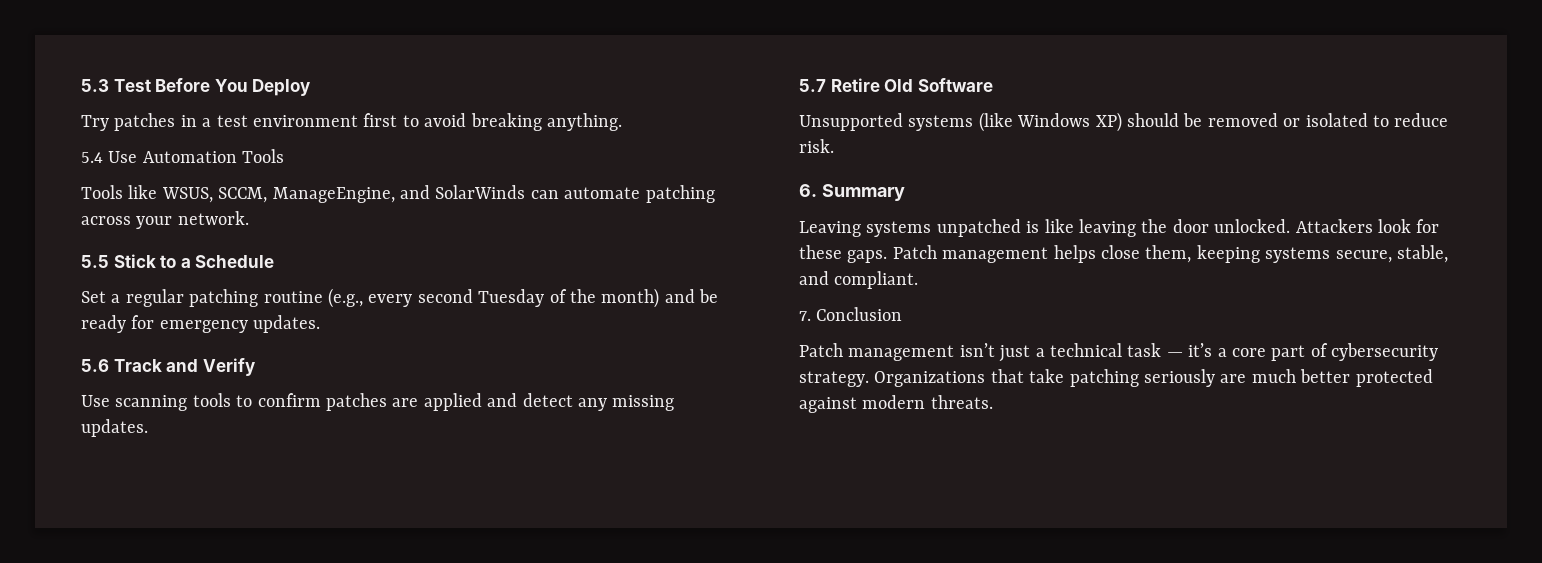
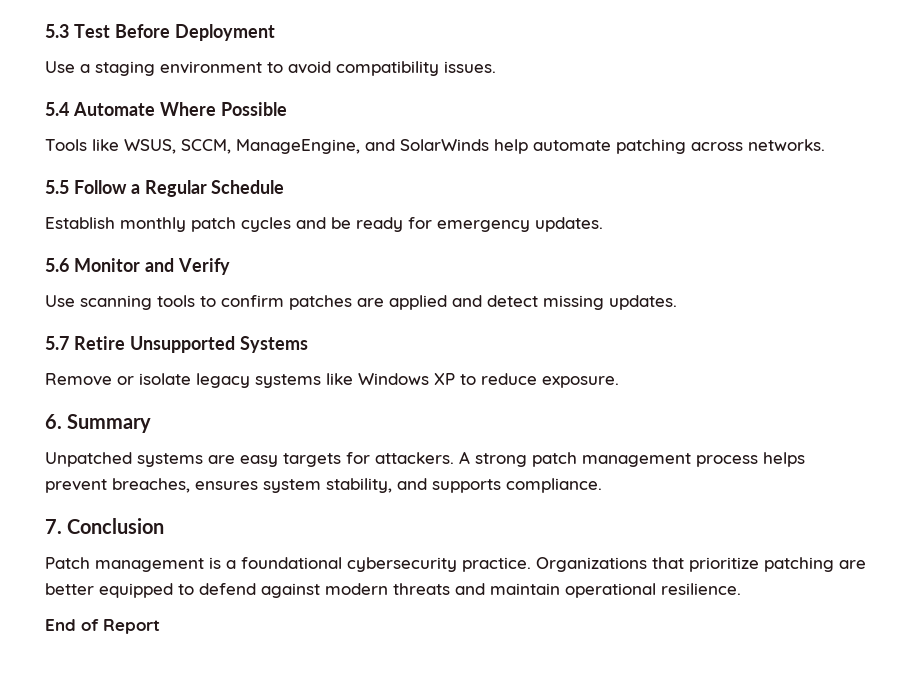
- 5.3 Test Before You Deploy
- Try patches in a test environment first to avoid breaking anything.
- 5.4 Use Automation Tools
+ 5.3 Test Before Deployment
+ Use a staging environment to avoid compatibility issues.
+ 5.4 Automate Where Possible
- Tools like WSUS, SCCM, ManageEngine, and SolarWinds can automate patching across your network.
+ Tools like WSUS, SCCM, ManageEngine, and SolarWinds help automate patching across networks.
- 5.5 Stick to a Schedule
- Set a regular patching routine (e.g., every second Tuesday of the month) and be ready for emergency updates.
+ 5.5 Follow a Regular Schedule
+ Establish monthly patch cycles and be ready for emergency updates.
- 5.6 Track and Verify
+ 5.6 Monitor and Verify
- Use scanning tools to confirm patches are applied and detect any missing updates.
+ Use scanning tools to confirm patches are applied and detect missing updates.
- 5.7 Retire Old Software
- Unsupported systems (like Windows XP) should be removed or isolated to reduce risk.
+ 5.7 Retire Unsupported Systems
+ Remove or isolate legacy systems like Windows XP to reduce exposure.
- Leaving systems unpatched is like leaving the door unlocked. Attackers look for these gaps. Patch management helps close them, keeping systems secure, stable, and compliant.
+ Unpatched systems are easy targets for attackers. A strong patch management process helps prevent breaches, ensures system stability, and supports compliance.
  7. Conclusion
- Patch management isn’t just a technical task — it’s a core part of cybersecurity strategy. Organizations that take patching seriously are much better protected against modern threats.
+ Patch management is a foundational cybersecurity practice. Organizations that prioritize patching are better equipped to defend against modern threats and maintain operational resilience.
+ End of Report

